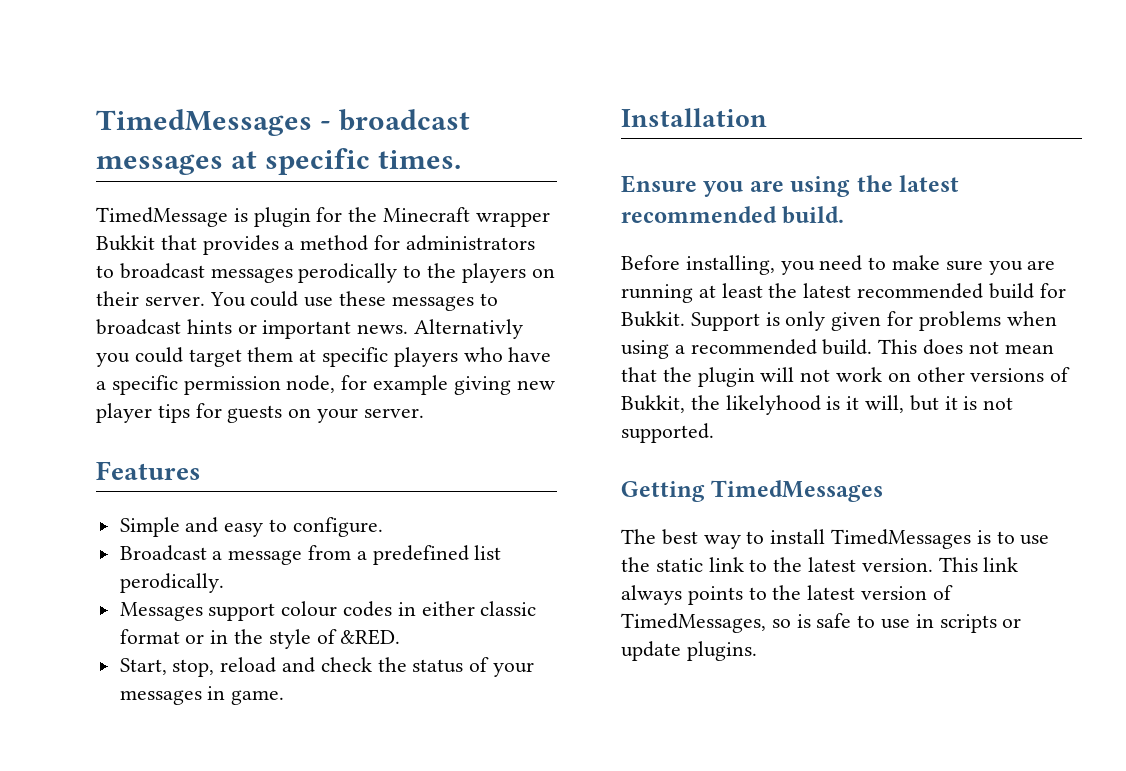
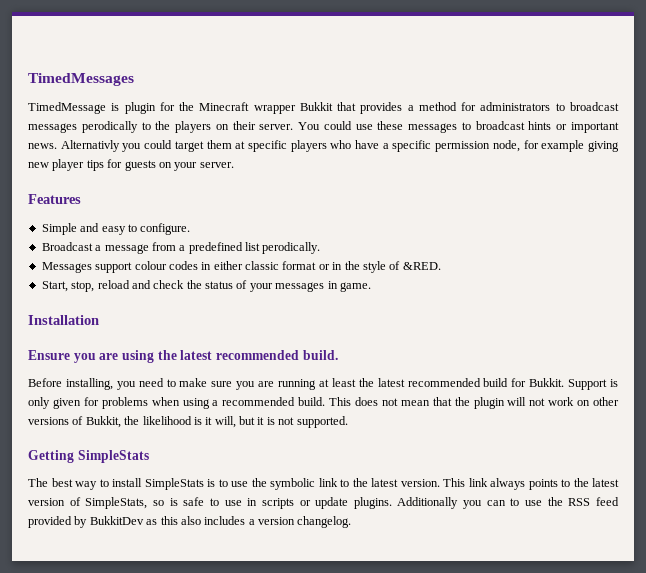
- TimedMessages - broadcast messages at specific times.
+ TimedMessages
- This does not mean that the plugin will not work on other versions of Bukkit, the likelyhood is it will, but it is not supported.
+ This does not mean that the plugin will not work on other versions of Bukkit, the likelihood is it will, but it is not supported.
- Getting TimedMessages
+ Getting SimpleStats
- The best way to install TimedMessages is to use the static link to the latest version.
+ The best way to install SimpleStats is to use the symbolic link to the latest version.
- This link always points to the latest version of TimedMessages, so is safe to use in scripts or update plugins.
+ This link always points to the latest version of SimpleStats, so is safe to use in scripts or update plugins.
+ Additionally you can to use the RSS feed provided by BukkitDev as this also includes a version changelog.

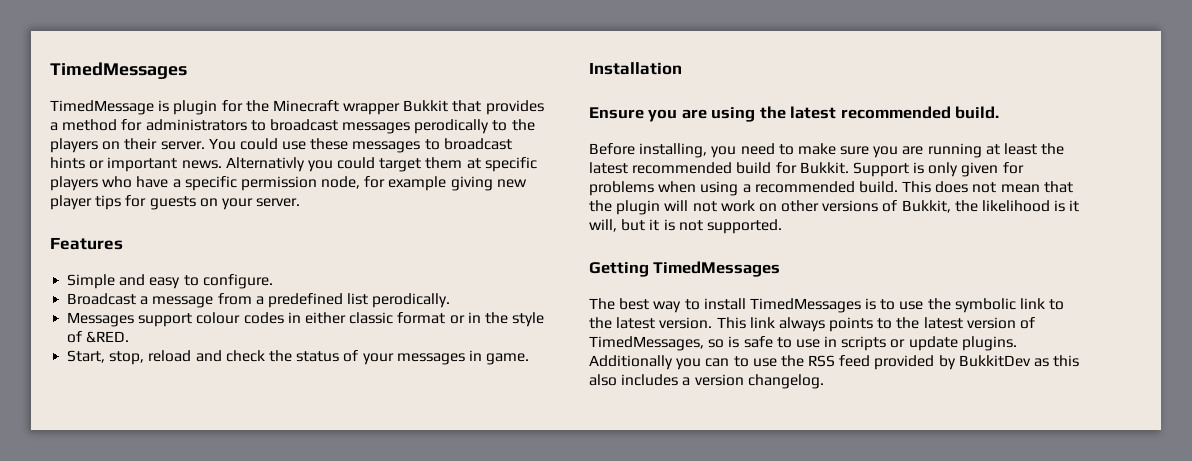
- Getting SimpleStats
+ Getting TimedMessages
- The best way to install SimpleStats is to use the symbolic link to the latest version.
+ The best way to install TimedMessages is to use the symbolic link to the latest version.
- This link always points to the latest version of SimpleStats, so is safe to use in scripts or update plugins.
+ This link always points to the latest version of TimedMessages, so is safe to use in scripts or update plugins.

